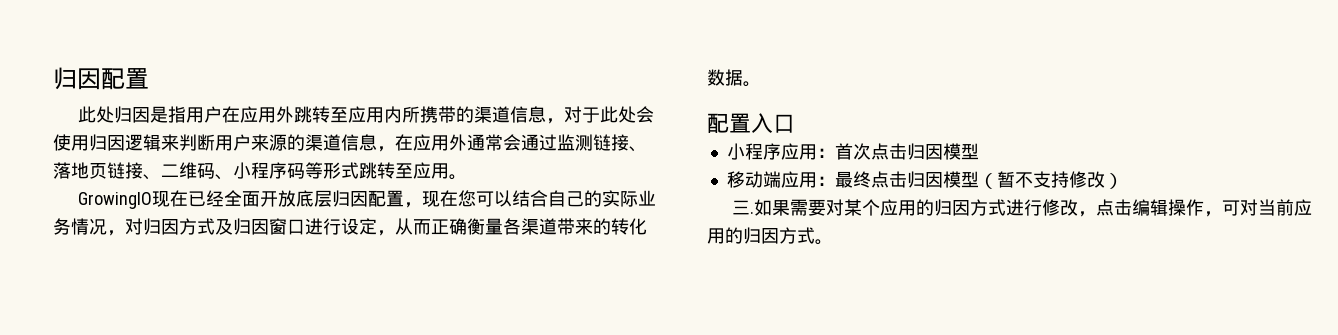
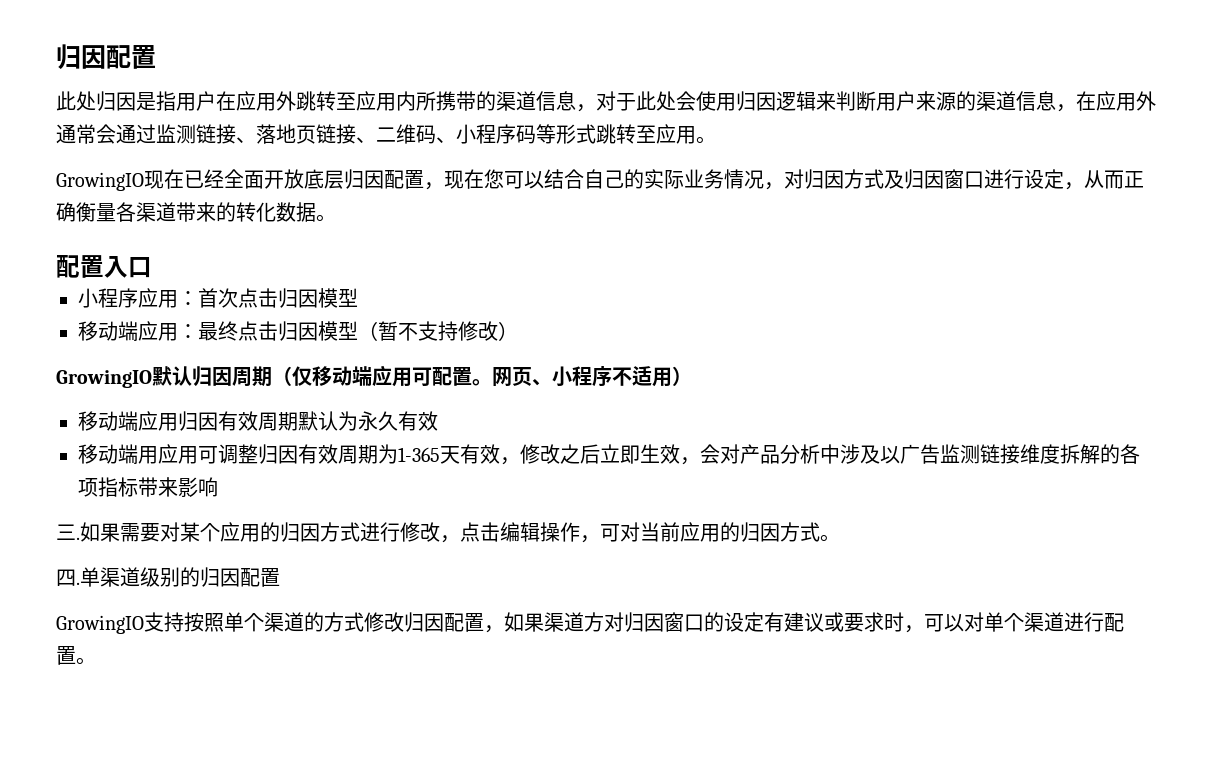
+ GrowingIO默认归因周期（仅移动端应用可配置。网页、小程序不适用）
+ 移动端应用归因有效周期默认为永久有效
+ 移动端用应用可调整归因有效周期为1-365天有效，修改之后立即生效，会对产品分析中涉及以广告监测链接维度拆解的各项指标带来影响
+ 四.单渠道级别的归因配置
+ GrowingIO支持按照单个渠道的方式修改归因配置，如果渠道方对归因窗口的设定有建议或要求时，可以对单个渠道进行配置。

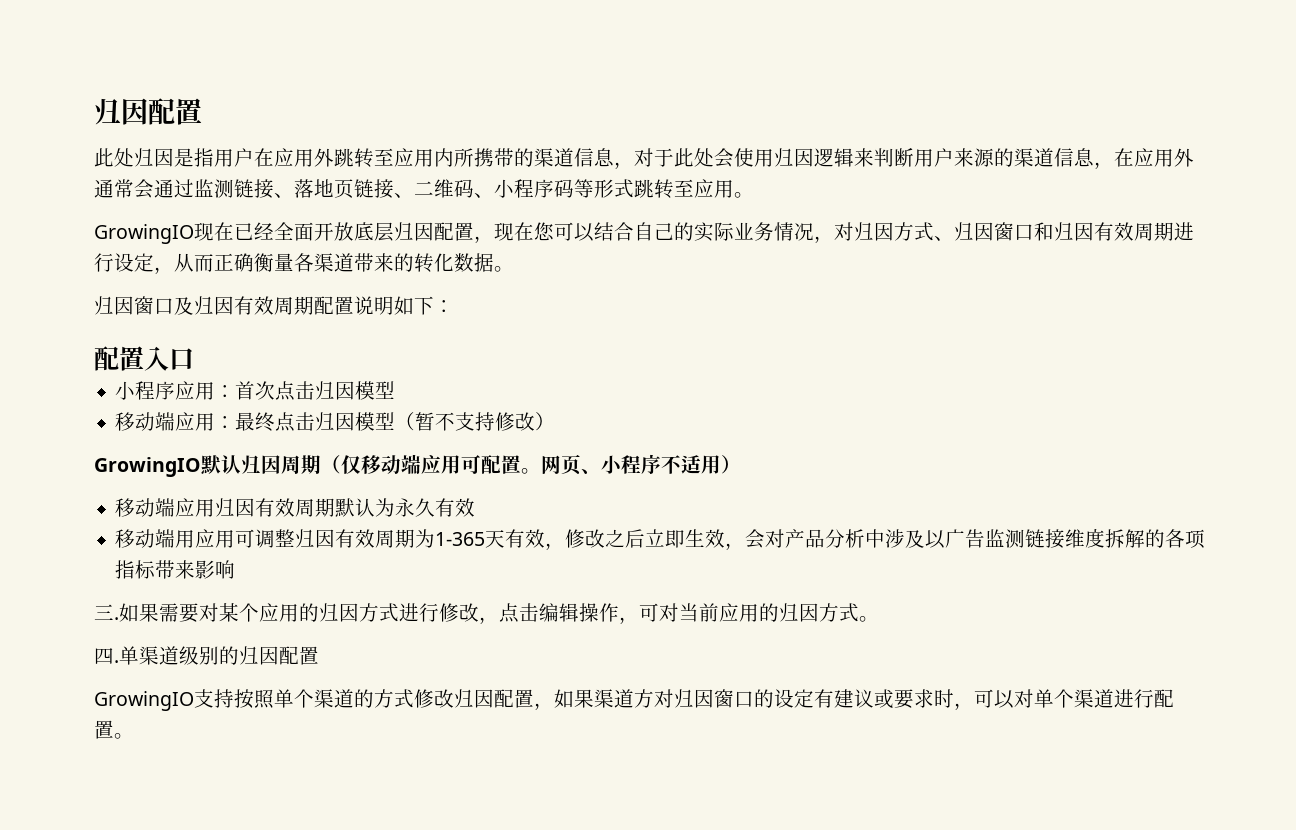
- GrowingIO现在已经全面开放底层归因配置，现在您可以结合自己的实际业务情况，对归因方式及归因窗口进行设定，从而正确衡量各渠道带来的转化数据。
+ GrowingIO现在已经全面开放底层归因配置，现在您可以结合自己的实际业务情况，对归因方式、归因窗口和归因有效周期进行设定，从而正确衡量各渠道带来的转化数据。
+ 归因窗口及归因有效周期配置说明如下：

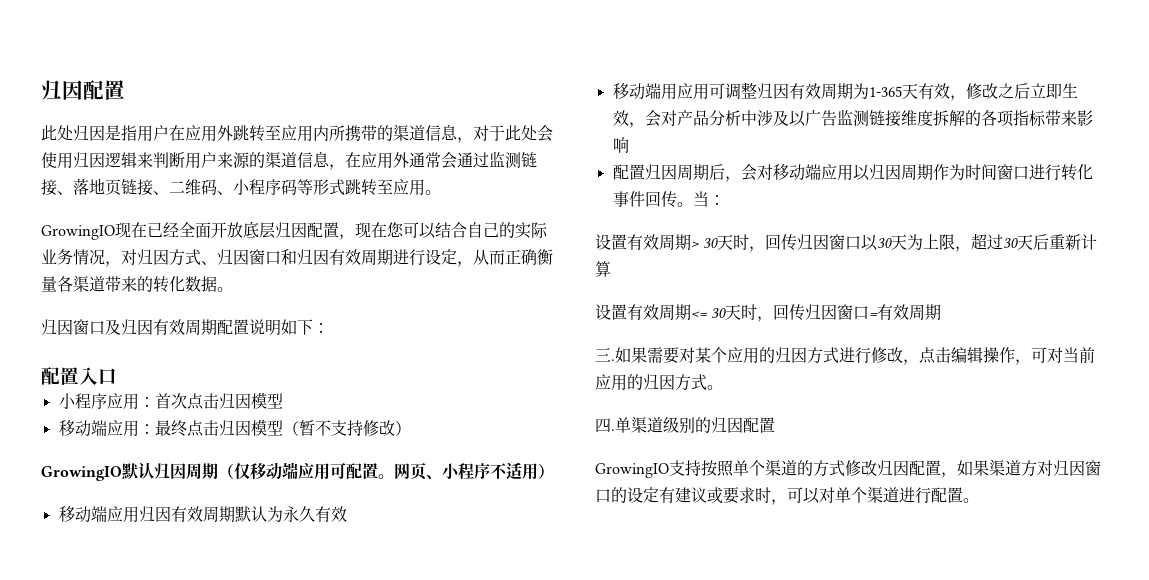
+ 配置归因周期后，会对移动端应用以归因周期作为时间窗口进行转化事件回传。当：
+ 设置有效周期> 30天时，回传归因窗口以30天为上限，超过30天后重新计算
+ 设置有效周期<= 30天时，回传归因窗口=有效周期

